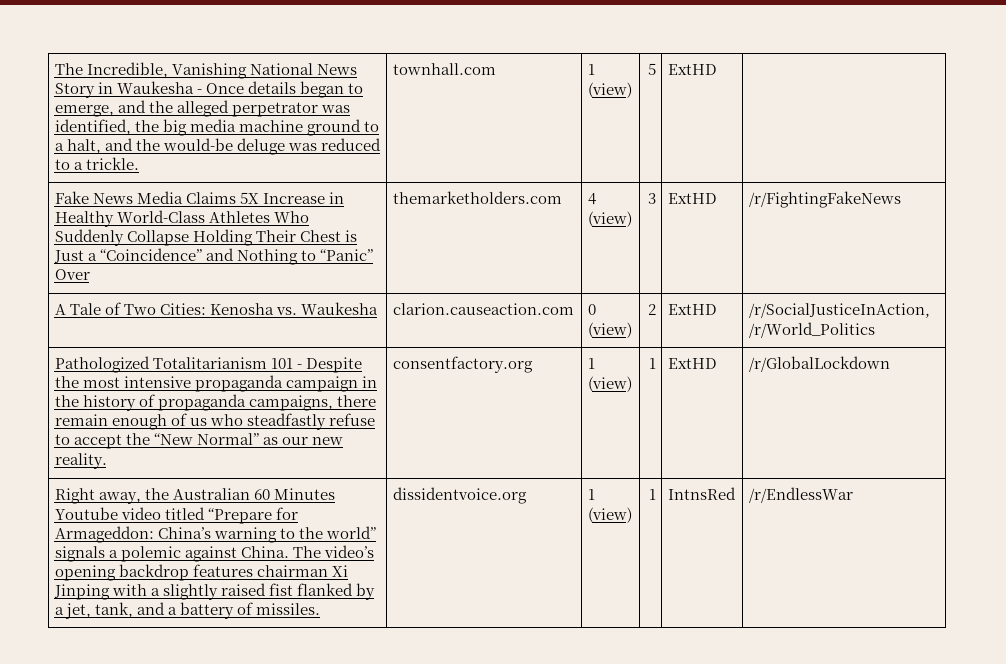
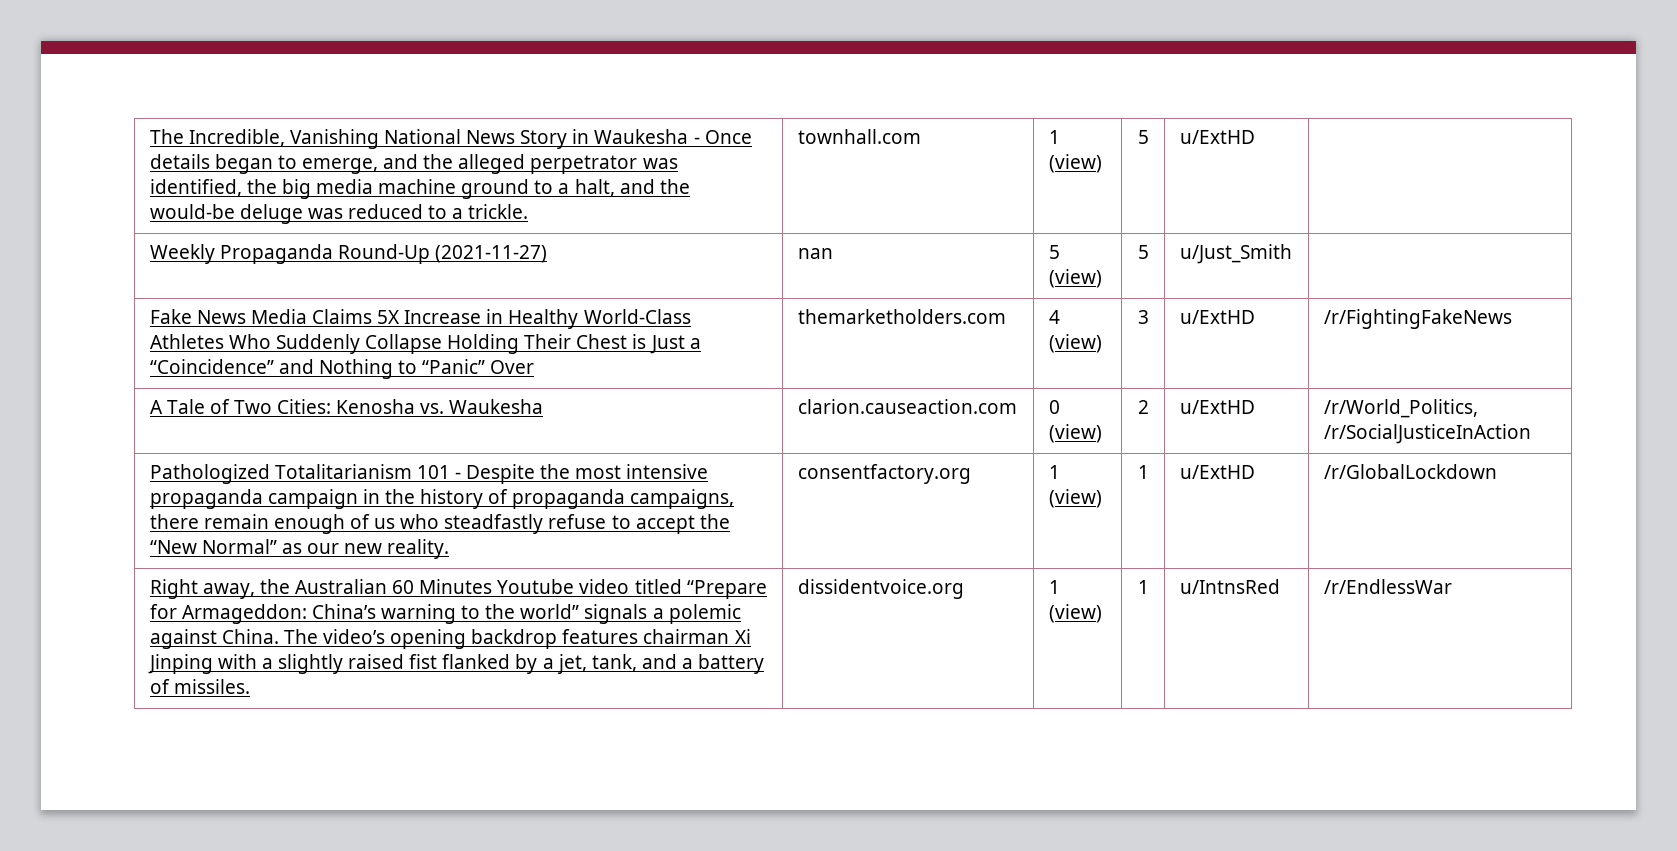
- 5 | ExtHD
+ 5 | u/ExtHD |
+ Weekly Propaganda Round-Up (2021-11-27) | nan | 5 (view) | 5 | u/Just_Smith |
- Fake News Media Claims 5X Increase in Healthy World-Class Athletes Who Suddenly Collapse Holding Their Chest is Just a “Coincidence” and Nothing to “Panic” Over | themarketholders.com | 4 (view) | 3 | ExtHD | /r/FightingFakeNews
+ Fake News Media Claims 5X Increase in Healthy World-Class Athletes Who Suddenly Collapse Holding Their Chest is Just a “Coincidence” and Nothing to “Panic” Over | themarketholders.com | 4 (view) | 3 | u/ExtHD | /r/FightingFakeNews
- A Tale of Two Cities: Kenosha vs. Waukesha | clarion.causeaction.com | 0 (view) | 2 | ExtHD | /r/SocialJusticeInAction, /r/World_Politics
+ A Tale of Two Cities: Kenosha vs. Waukesha | clarion.causeaction.com | 0 (view) | 2 | u/ExtHD | /r/World_Politics, /r/SocialJusticeInAction
- Pathologized Totalitarianism 101 - Despite the most intensive propaganda campaign in the history of propaganda campaigns, there remain enough of us who steadfastly refuse to accept the “New Normal” as our new reality. | consentfactory.org | 1 (view) | 1 | ExtHD | /r/GlobalLockdown
+ Pathologized Totalitarianism 101 - Despite the most intensive propaganda campaign in the history of propaganda campaigns, there remain enough of us who steadfastly refuse to accept the “New Normal” as our new reality. | consentfactory.org | 1 (view) | 1 | u/ExtHD | /r/GlobalLockdown
- IntnsRed
+ u/IntnsRed

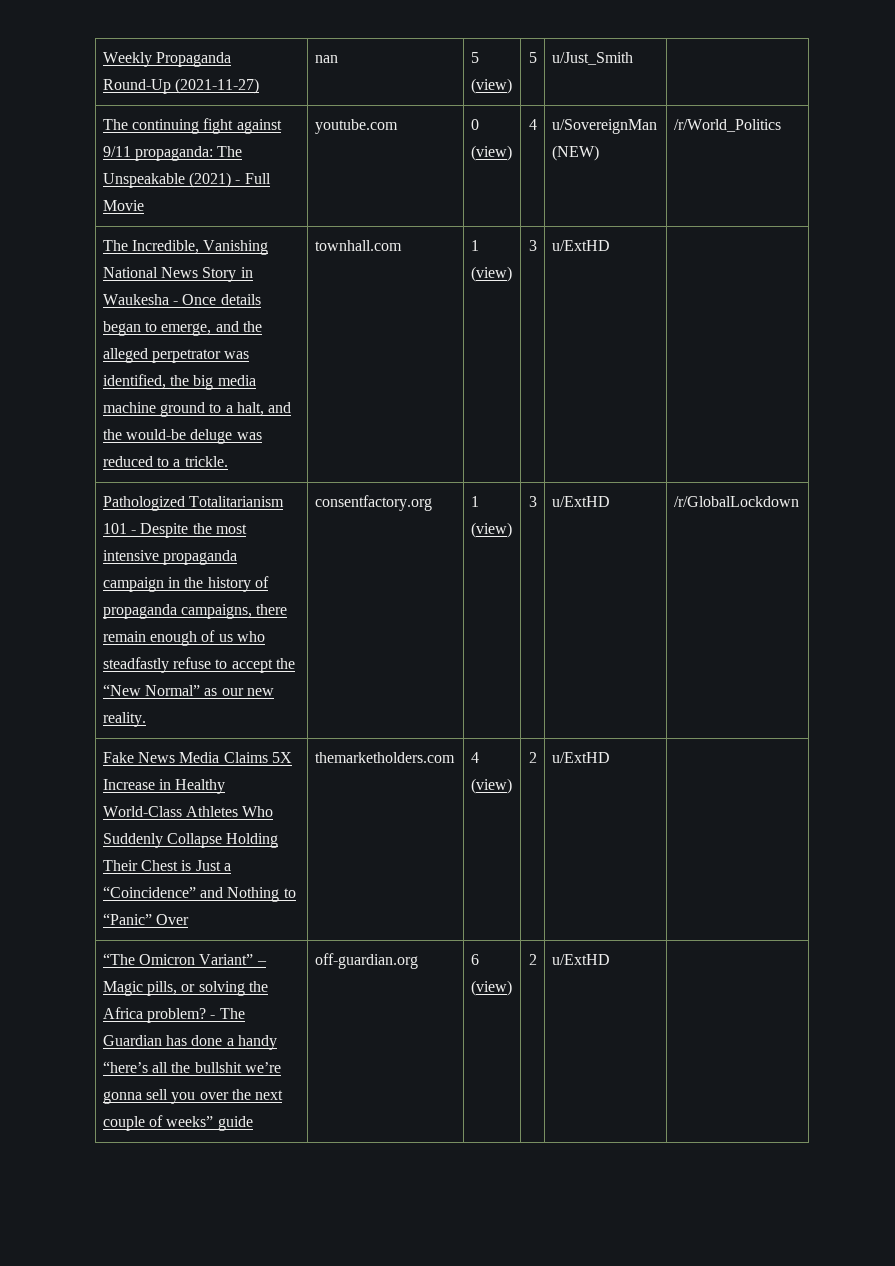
+ Weekly Propaganda Round-Up (2021-11-27) | nan | 5 (view) | 5 | u/Just_Smith |
+ The continuing fight against 9/11 propaganda: The Unspeakable (2021) - Full Movie | youtube.com | 0 (view) | 4 | u/SovereignMan (NEW) | /r/World_Politics
- townhall.com | 1 (view) | 5 | u/ExtHD |
- Weekly Propaganda Round-Up (2021-11-27) | nan | 5 (view) | 5 | u/Just_Smith |
- Fake News Media Claims 5X Increase in Healthy World-Class Athletes Who Suddenly Collapse Holding Their Chest is Just a “Coincidence” and Nothing to “Panic” Over | themarketholders.com | 4 (view) | 3 | u/ExtHD | /r/FightingFakeNews
- A Tale of Two Cities: Kenosha vs. Waukesha | clarion.causeaction.com | 0 (view) | 2 | u/ExtHD | /r/World_Politics, /r/SocialJusticeInAction
+ townhall.com | 1 (view) | 3 | u/ExtHD
- Pathologized Totalitarianism 101 - Despite the most intensive propaganda campaign in the history of propaganda campaigns, there remain enough of us who steadfastly refuse to accept the “New Normal” as our new reality. | consentfactory.org | 1 (view) | 1 | u/ExtHD | /r/GlobalLockdown
+ Pathologized Totalitarianism 101 - Despite the most intensive propaganda campaign in the history of propaganda campaigns, there remain enough of us who steadfastly refuse to accept the “New Normal” as our new reality. | consentfactory.org | 1 (view) | 3 | u/ExtHD | /r/GlobalLockdown
- Right away, the Australian 60 Minutes Youtube video titled “Prepare for Armageddon: China’s warning to the world” signals a polemic against China. The video’s opening backdrop features chairman Xi Jinping with a slightly raised fist flanked by a jet, tank, and a battery of missiles. | dissidentvoice.org | 1 (view) | 1 | u/IntnsRed | /r/EndlessWar
+ Fake News Media Claims 5X Increase in Healthy World-Class Athletes Who Suddenly Collapse Holding Their Chest is Just a “Coincidence” and Nothing to “Panic” Over | themarketholders.com | 4 (view) | 2 | u/ExtHD |
+ “The Omicron Variant” – Magic pills, or solving the Africa problem? - The Guardian has done a handy “here’s all the bullshit we’re gonna sell you over the next couple of weeks” guide | off-guardian.org | 6 (view) | 2 | u/ExtHD |

